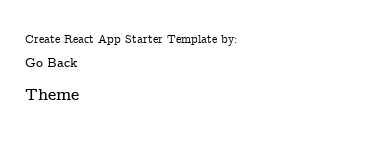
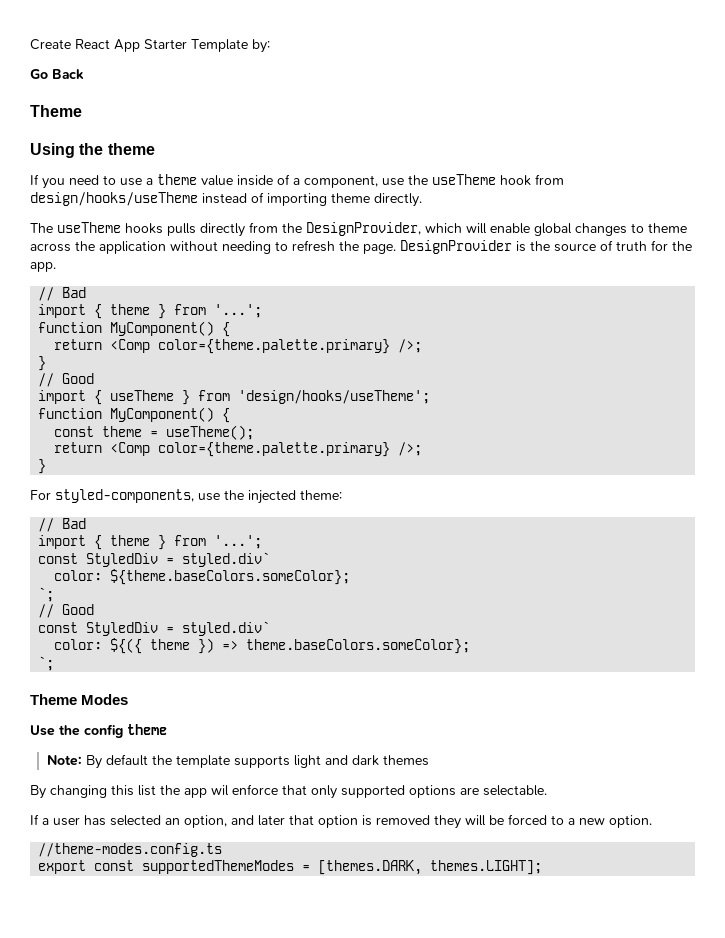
+ Using the theme
+ If you need to use a theme value inside of a component, use the useTheme hook from design/hooks/useTheme instead of importing theme directly.
+ The useTheme hooks pulls directly from the DesignProvider, which will enable global changes to theme across the application without needing to refresh the page. DesignProvider is the source of truth for the app.
+ // Bad
+ import { theme } from '...';
+ function MyComponent() {
+ return <Comp color={theme.palette.primary} />;
+ }
+ // Good
+ import { useTheme } from 'design/hooks/useTheme';
+ function MyComponent() {
+ const theme = useTheme();
+ return <Comp color={theme.palette.primary} />;
+ }
+ For styled-components, use the injected theme:
+ // Bad
+ import { theme } from '...';
+ const StyledDiv = styled.div`
+ color: ${theme.baseColors.someColor};
+ `;
+ // Good
+ const StyledDiv = styled.div`
+ color: ${({ theme }) => theme.baseColors.someColor};
+ `;
+ Theme Modes
+ Use the config theme
+ Note: By default the template supports light and dark themes
+ By changing this list the app wil enforce that only supported options are selectable.
+ If a user has selected an option, and later that option is removed they will be forced to a new option.
+ //theme-modes.config.ts
+ export const supportedThemeModes = [themes.DARK, themes.LIGHT];

